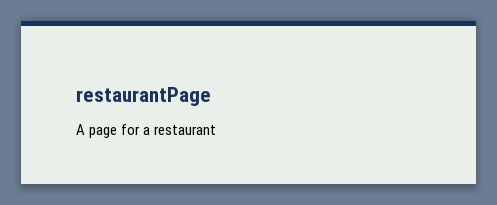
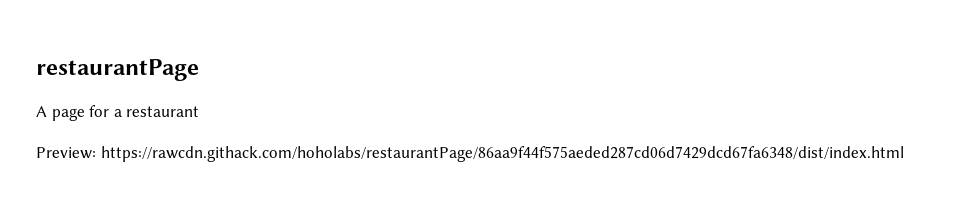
+ Preview: https://rawcdn.githack.com/hoholabs/restaurantPage/86aa9f44f575aeded287cd06d7429dcd67fa6348/dist/index.html

